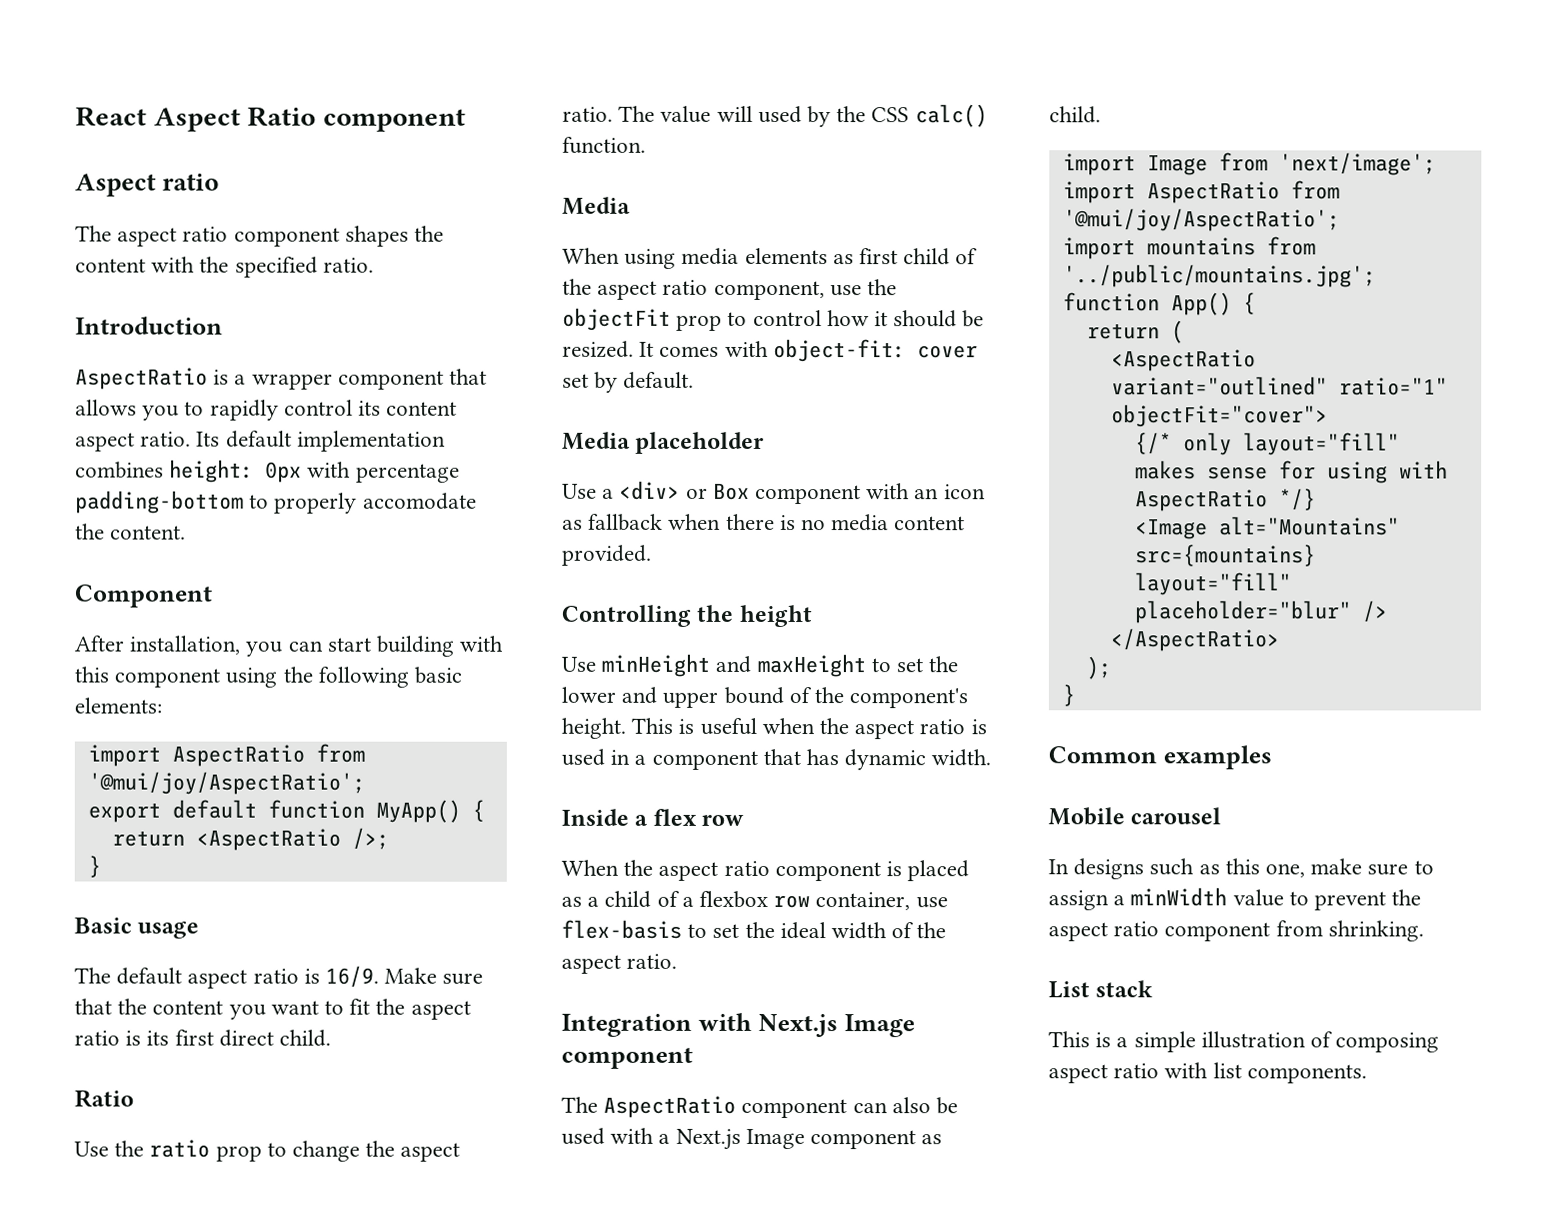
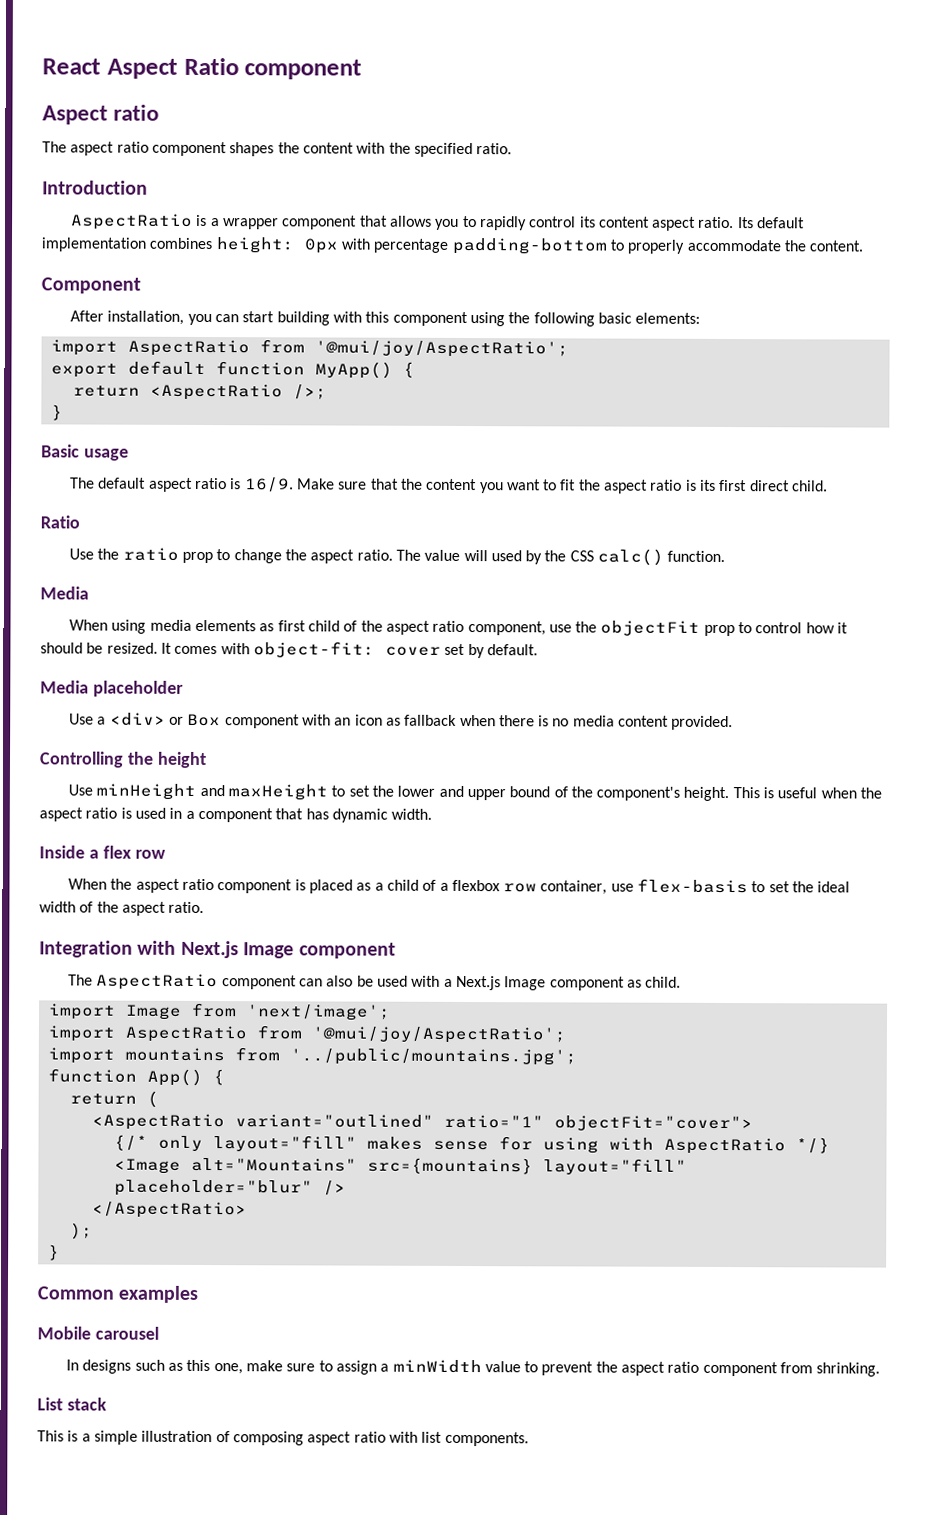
- Its default implementation combines height: 0px with percentage padding-bottom to properly accomodate the content.
+ Its default implementation combines height: 0px with percentage padding-bottom to properly accommodate the content.

